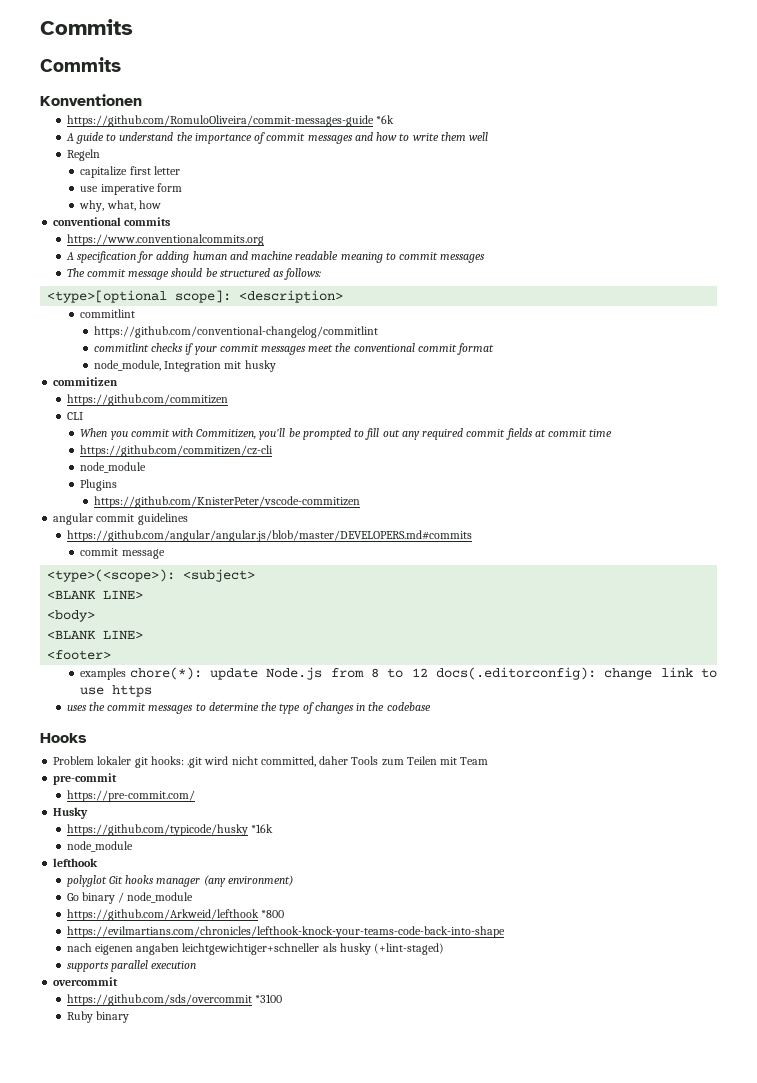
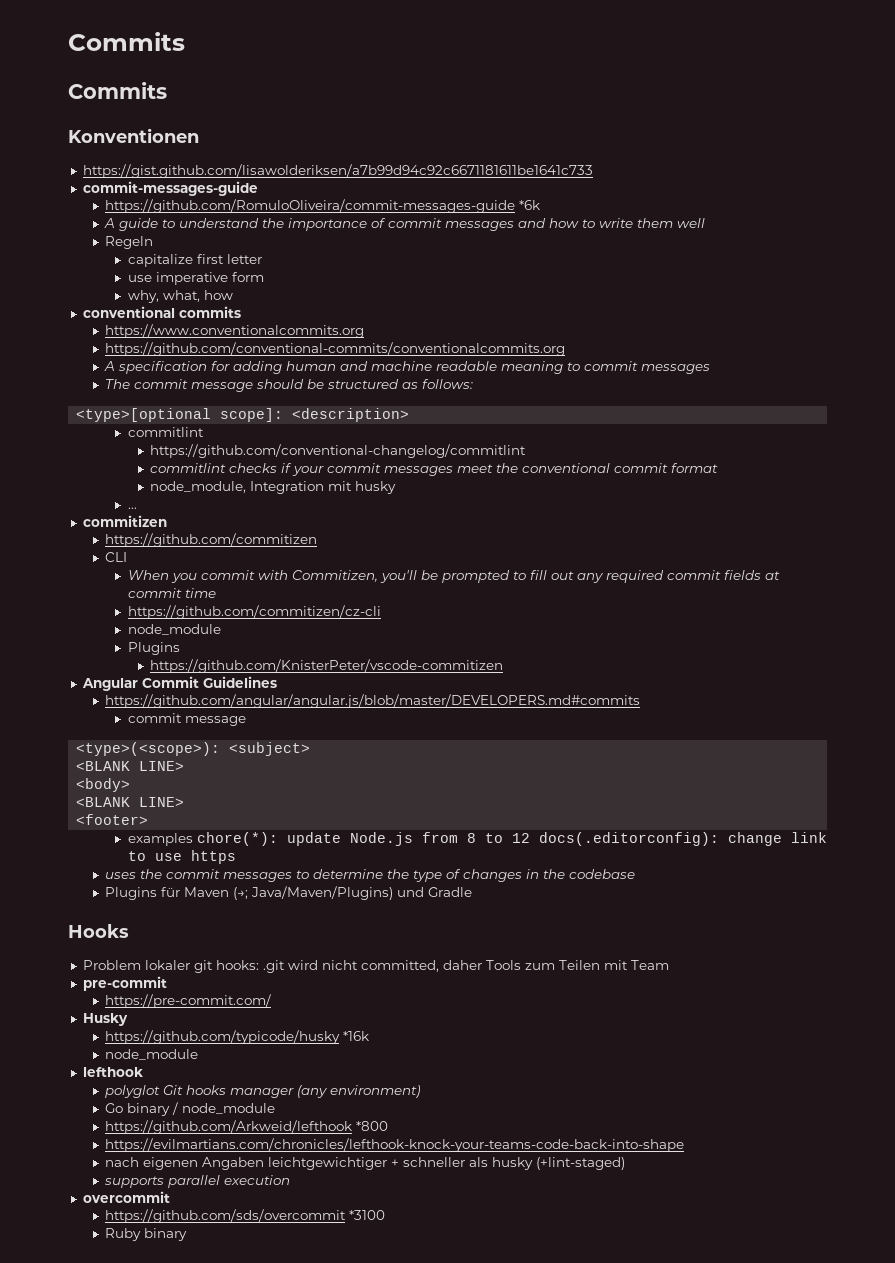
+ https://gist.github.com/lisawolderiksen/a7b99d94c92c6671181611be1641c733
+ commit-messages-guide
+ https://github.com/conventional-commits/conventionalcommits.org
+ ...
- angular commit guidelines
+ Angular Commit Guidelines
+ Plugins für Maven (→; Java/Maven/Plugins) und Gradle
- nach eigenen angaben leichtgewichtiger+schneller als husky (+lint-staged)
+ nach eigenen Angaben leichtgewichtiger + schneller als husky (+lint-staged)

